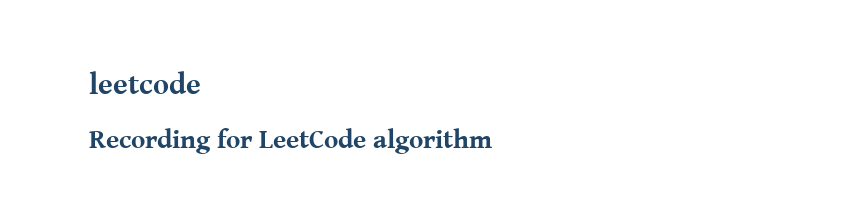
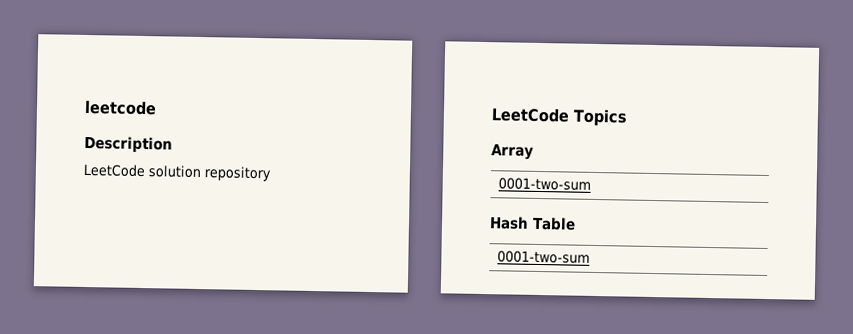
- Recording for LeetCode algorithm
+ Description
+ LeetCode solution repository
+ LeetCode Topics
+ Array
+ 0001-two-sum
+ Hash Table
+ 0001-two-sum

